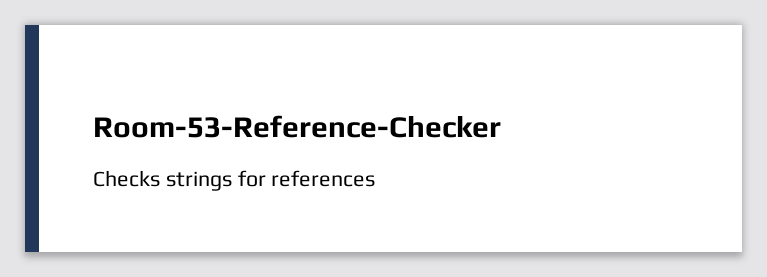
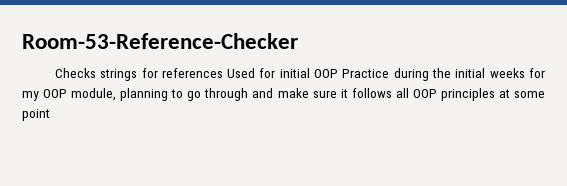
- Checks strings for references
+ Checks strings for references Used for initial OOP Practice during the initial weeks for my OOP module, planning to go through and make sure it follows all OOP principles at some point

